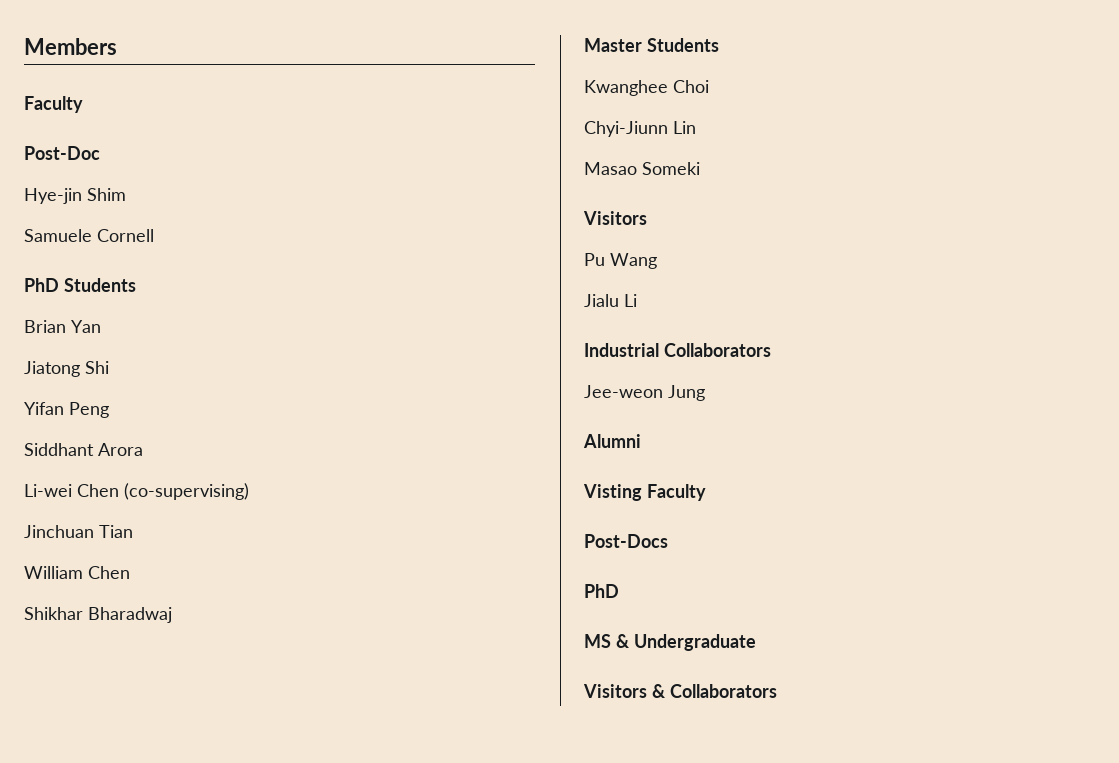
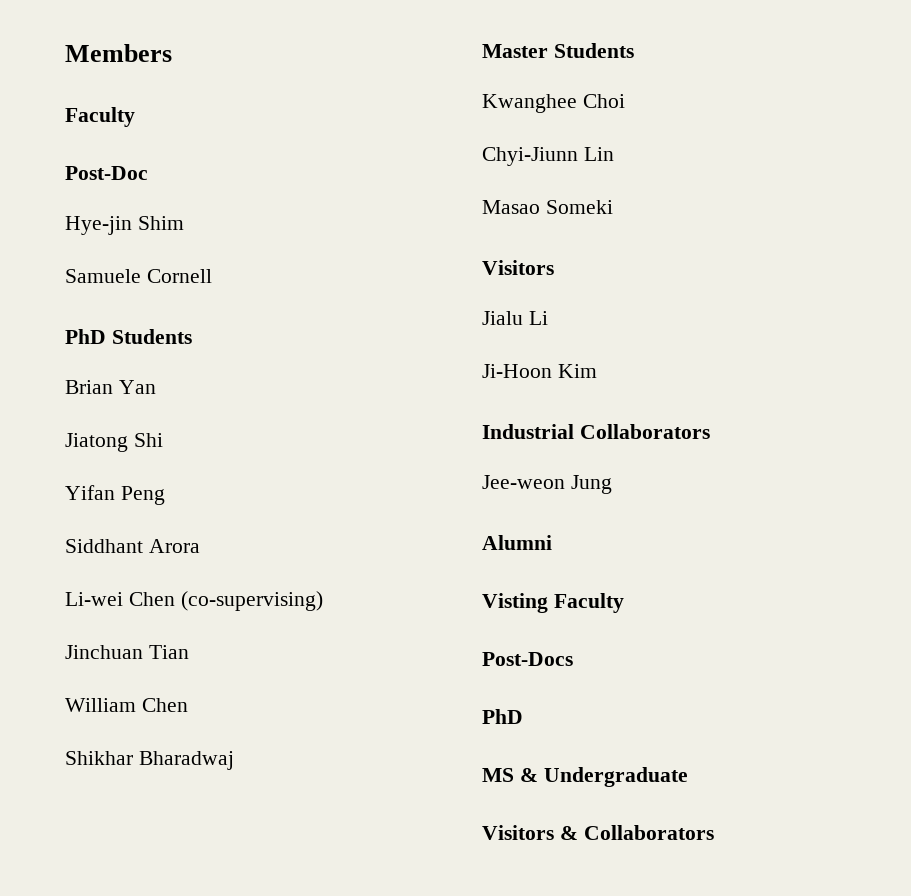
- Pu Wang
+ Ji-Hoon Kim

